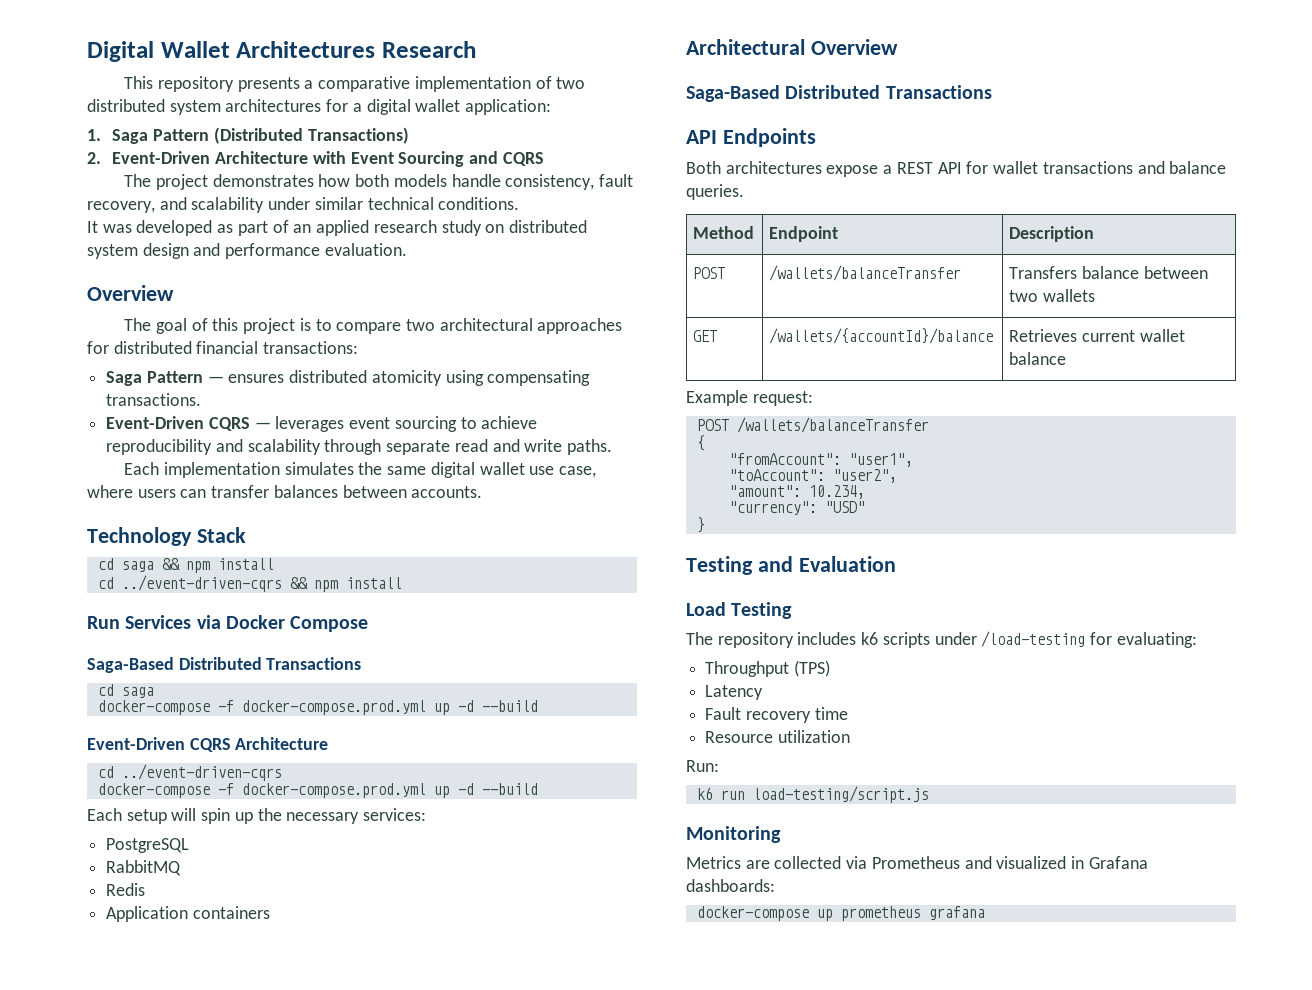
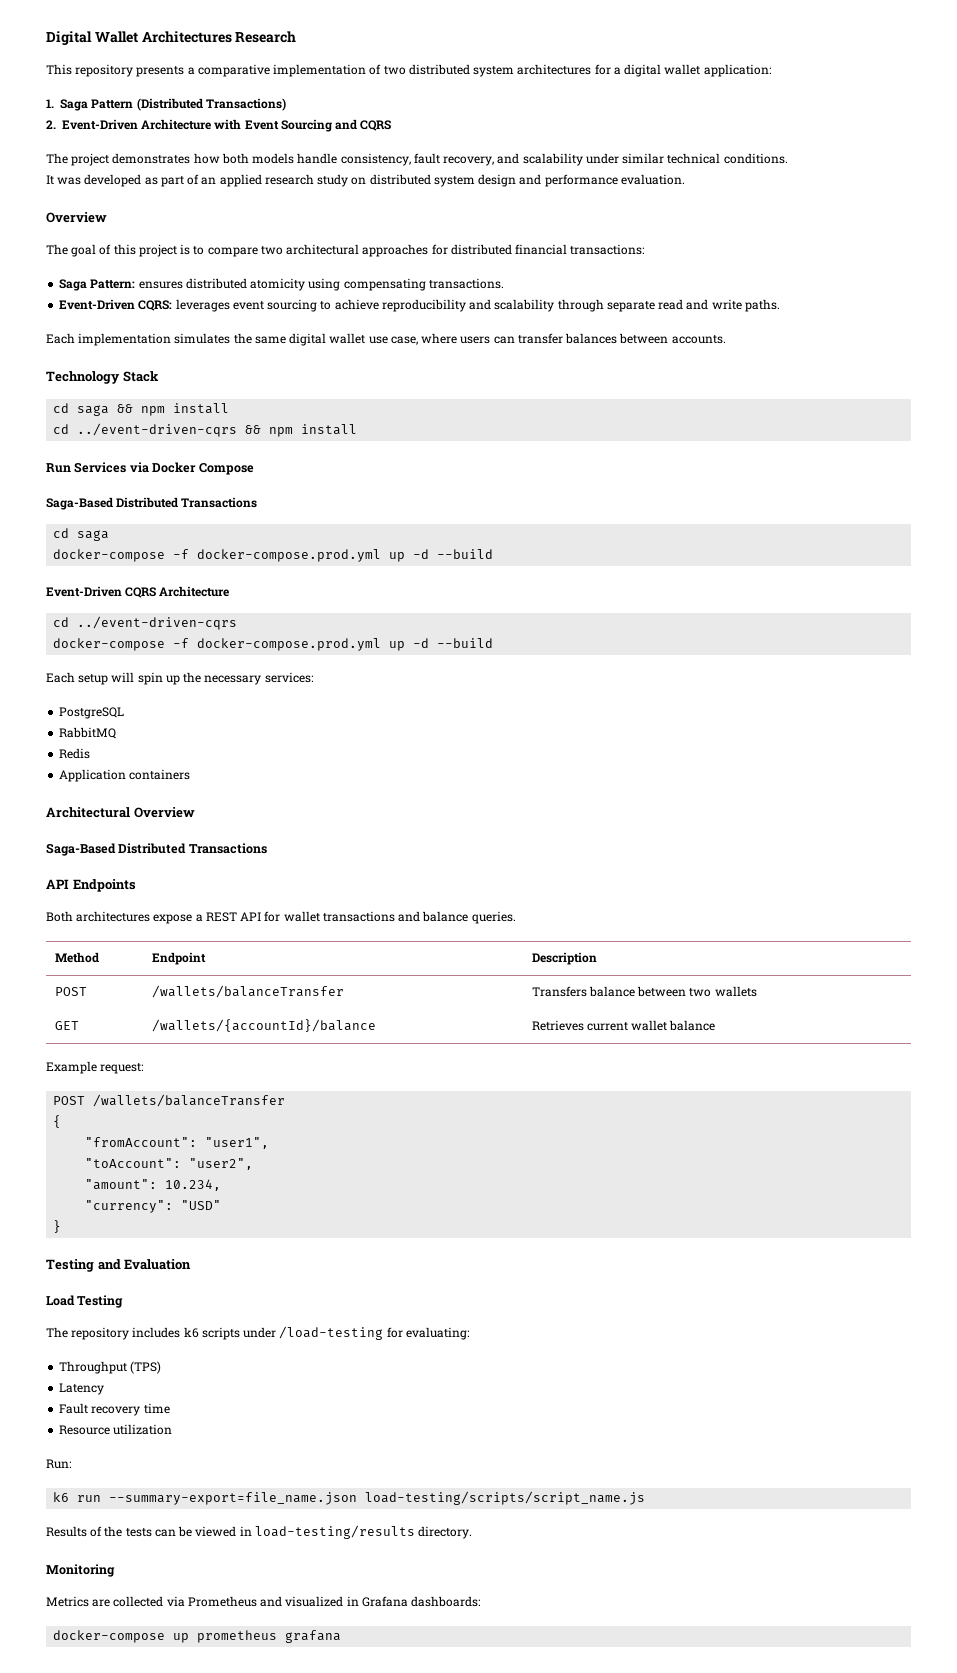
- Saga Pattern — ensures distributed atomicity using compensating transactions.
+ Saga Pattern: ensures distributed atomicity using compensating transactions.
- Event-Driven CQRS — leverages event sourcing to achieve reproducibility and scalability through separate read and write paths.
+ Event-Driven CQRS: leverages event sourcing to achieve reproducibility and scalability through separate read and write paths.
- k6 run load-testing/script.js
+ k6 run --summary-export=file_name.json load-testing/scripts/script_name.js
+ Results of the tests can be viewed in load-testing/results directory.

